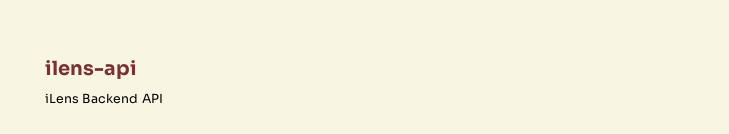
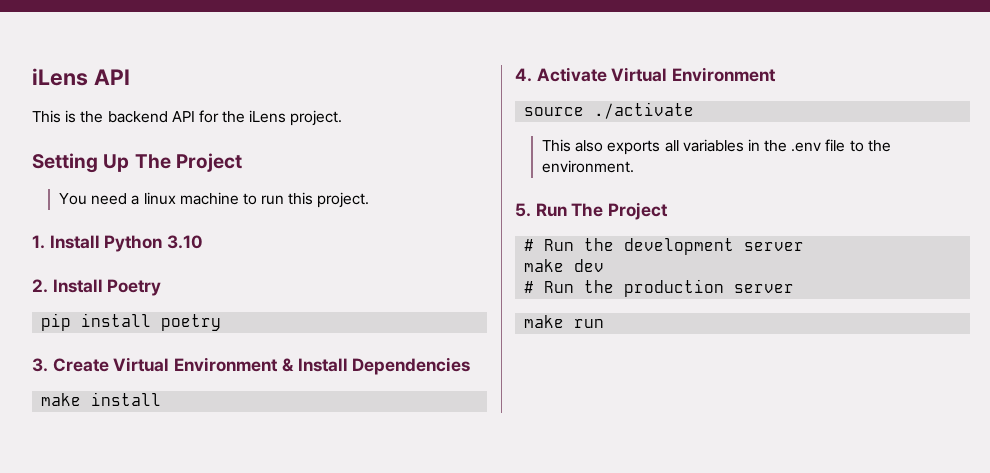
- ilens-api
- iLens Backend API
+ iLens API
+ This is the backend API for the iLens project.
+ Setting Up The Project
+ You need a linux machine to run this project.
+ 1. Install Python 3.10
+ 2. Install Poetry
+ pip install poetry
+ 3. Create Virtual Environment & Install Dependencies
+ make install
+ 4. Activate Virtual Environment
+ source ./activate
+ This also exports all variables in the .env file to the environment.
+ 5. Run The Project
+ # Run the development server
+ make dev
+ # Run the production server
+ make run

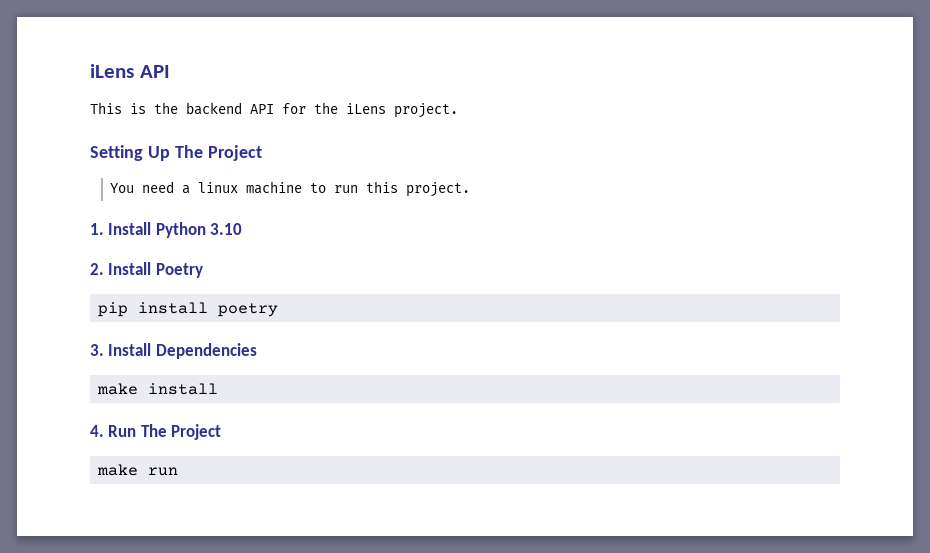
- 3. Create Virtual Environment & Install Dependencies
+ 3. Install Dependencies
- 4. Activate Virtual Environment
- source ./activate
- This also exports all variables in the .env file to the environment.
- 5. Run The Project
- # Run the development server
- make dev
- # Run the production server
+ 4. Run The Project

